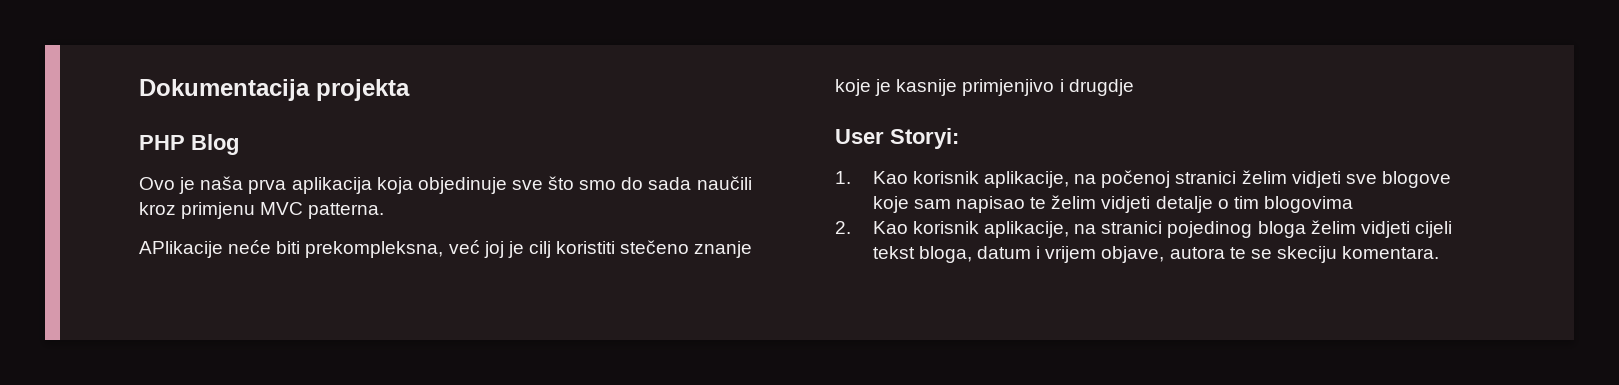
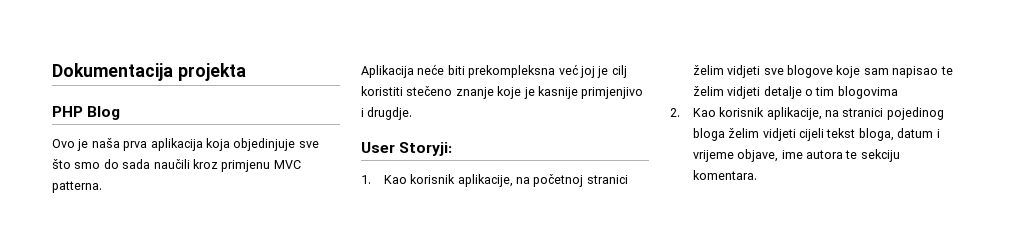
- Ovo je naša prva aplikacija koja objedinuje sve što smo do sada naučili kroz primjenu MVC patterna.
+ Ovo je naša prva aplikacija koja objedinjuje sve što smo do sada naučili kroz primjenu MVC patterna.
- APlikacije neće biti prekompleksna, već joj je cilj koristiti stečeno znanje koje je kasnije primjenjivo i drugdje
+ Aplikacija neće biti prekompleksna već joj je cilj koristiti stečeno znanje koje je kasnije primjenjivo i drugdje.
- User Storyi:
+ User Storyji:
- 1. Kao korisnik aplikacije, na počenoj stranici želim vidjeti sve blogove koje sam napisao te želim vidjeti detalje o tim blogovima
+ 1. Kao korisnik aplikacije, na početnoj stranici želim vidjeti sve blogove koje sam napisao te želim vidjeti detalje o tim blogovima
- 2. Kao korisnik aplikacije, na stranici pojedinog bloga želim vidjeti cijeli tekst bloga, datum i vrijem objave, autora te se skeciju komentara.
+ 2. Kao korisnik aplikacije, na stranici pojedinog bloga želim vidjeti cijeli tekst bloga, datum i vrijeme objave, ime autora te sekciju komentara.

